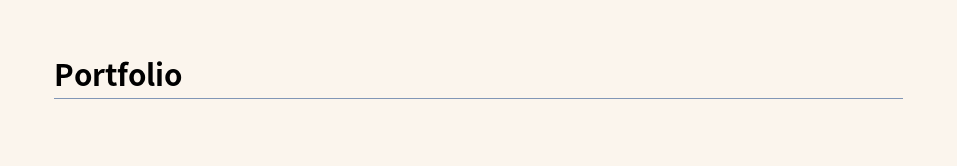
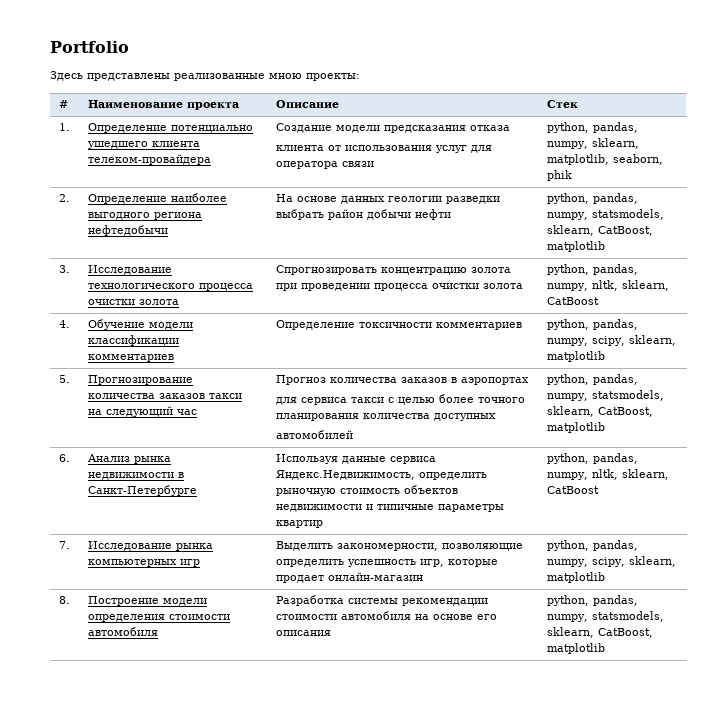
+ Здесь представлены реализованные мною проекты:
+ # | Наименование проекта | Описание | Стек
+ 1. | Определение потенциально ушедшего клиента телеком-провайдера | Создание модели предсказания отказа
+ клиента от использования услуг для оператора связи | python, pandas, numpy, sklearn, matplotlib, seaborn, phik
+ 2. | Определение наиболее выгодного региона нефтедобычи | На основе данных геологии разведки выбрать район добычи нефти | python, pandas, numpy, statsmodels, sklearn, CatBoost, matplotlib
+ 3. | Исследование технологического процесса очистки золота | Спрогнозировать концентрацию золота при проведении процесса очистки золота | python, pandas, numpy, nltk, sklearn, CatBoost
+ 4. | Обучение модели классификации комментариев | Определение токсичности комментариев | python, pandas, numpy, scipy, sklearn, matplotlib
+ 5. | Прогнозирование количества заказов такси на следующий час | Прогноз количества заказов в аэропортах
+ для сервиса такси с целью более точного планирования количества доступных
+ автомобилей | python, pandas, numpy, statsmodels, sklearn, CatBoost, matplotlib
+ 6. | Анализ рынка недвижимости в Санкт-Петербурге | Используя данные сервиса Яндекс.Недвижимость, определить рыночную стоимость объектов недвижимости и типичные параметры квартир | python, pandas, numpy, nltk, sklearn, CatBoost
+ 7. | Исследование рынка компьютерных игр | Выделить закономерности, позволяющие определить успешность игр, которые продает онлайн-магазин | python, pandas, numpy, scipy, sklearn, matplotlib
+ 8. | Построение модели определения стоимости автомобиля | Разработка системы рекомендации стоимости автомобиля на основе его описания | python, pandas, numpy, statsmodels, sklearn, CatBoost, matplotlib

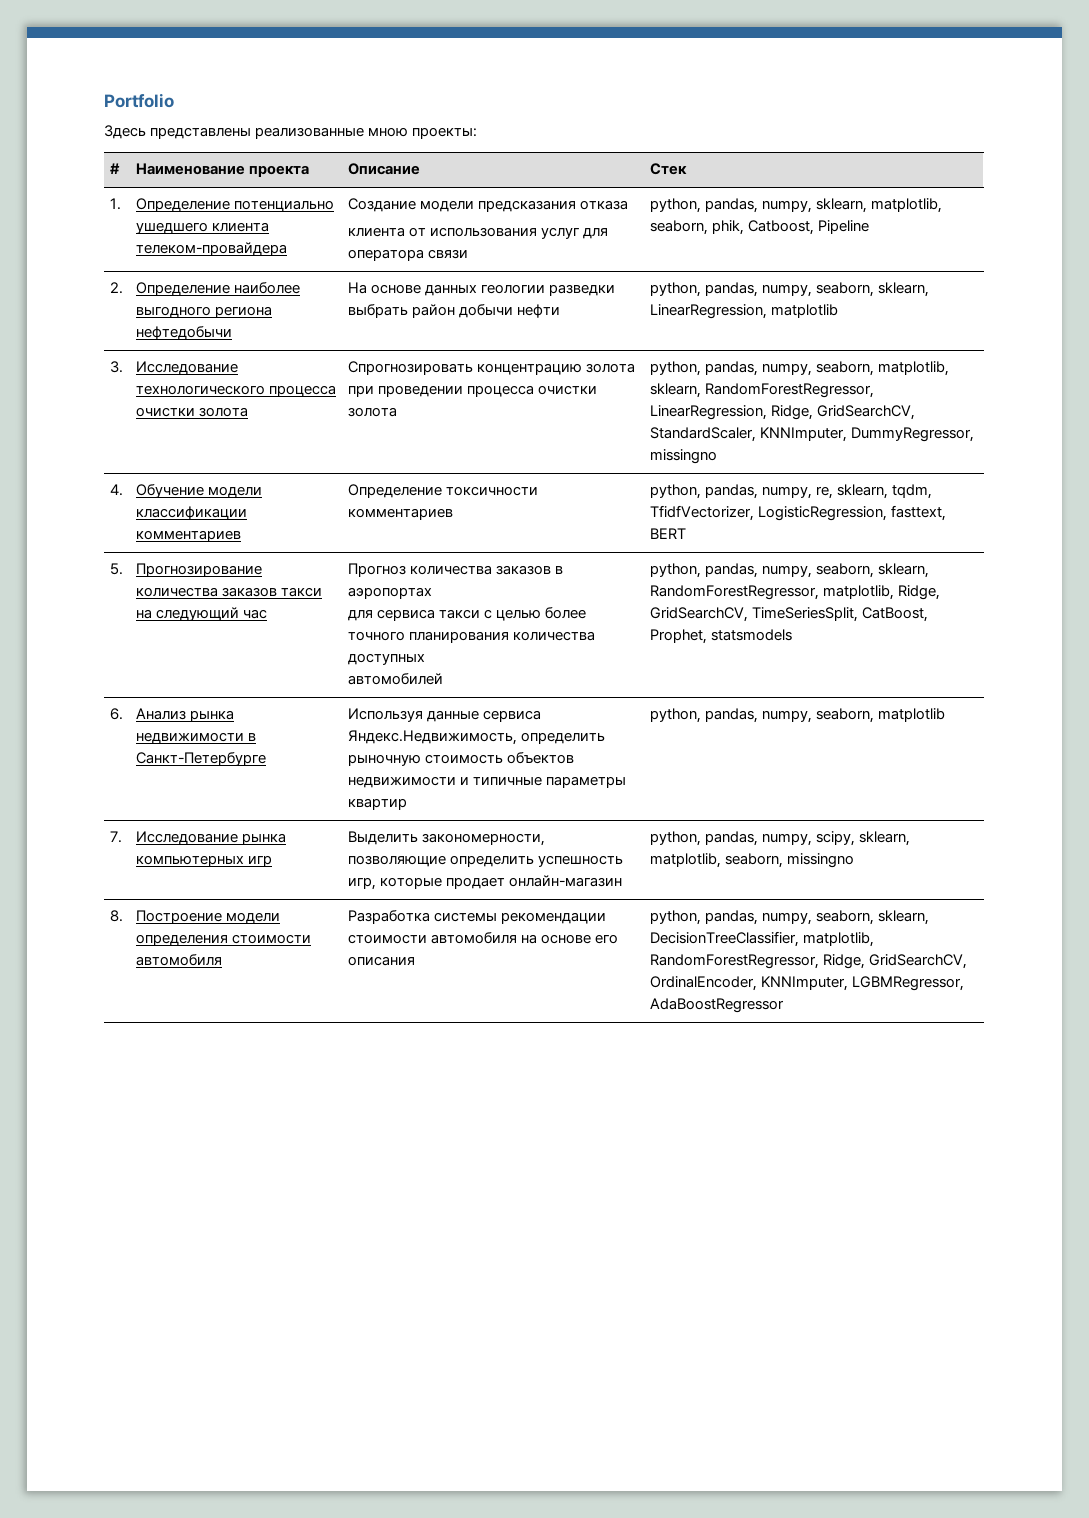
  1. | Определение потенциально ушедшего клиента телеком-провайдера | Создание модели предсказания отказа
- клиента от использования услуг для оператора связи | python, pandas, numpy, sklearn, matplotlib, seaborn, phik
+ клиента от использования услуг для оператора связи | python, pandas, numpy, sklearn, matplotlib, seaborn, phik, Catboost, Pipeline
- 2. | Определение наиболее выгодного региона нефтедобычи | На основе данных геологии разведки выбрать район добычи нефти | python, pandas, numpy, statsmodels, sklearn, CatBoost, matplotlib
+ 2. | Определение наиболее выгодного региона нефтедобычи | На основе данных геологии разведки выбрать район добычи нефти | python, pandas, numpy, seaborn, sklearn, LinearRegression, matplotlib
- 3. | Исследование технологического процесса очистки золота | Спрогнозировать концентрацию золота при проведении процесса очистки золота | python, pandas, numpy, nltk, sklearn, CatBoost
+ 3. | Исследование технологического процесса очистки золота | Спрогнозировать концентрацию золота при проведении процесса очистки золота | python, pandas, numpy, seaborn, matplotlib, sklearn, RandomForestRegressor, LinearRegression, Ridge, GridSearchCV, StandardScaler, KNNImputer, DummyRegressor, missingno
- 4. | Обучение модели классификации комментариев | Определение токсичности комментариев | python, pandas, numpy, scipy, sklearn, matplotlib
+ 4. | Обучение модели классификации комментариев | Определение токсичности комментариев | python, pandas, numpy, re, sklearn, tqdm, TfidfVectorizer, LogisticRegression, fasttext, BERT
  5. | Прогнозирование количества заказов такси на следующий час | Прогноз количества заказов в аэропортах
  для сервиса такси с целью более точного планирования количества доступных
- автомобилей | python, pandas, numpy, statsmodels, sklearn, CatBoost, matplotlib
+ автомобилей | python, pandas, numpy, seaborn, sklearn, RandomForestRegressor, matplotlib, Ridge, GridSearchCV, TimeSeriesSplit, CatBoost, Prophet, statsmodels
- 6. | Анализ рынка недвижимости в Санкт-Петербурге | Используя данные сервиса Яндекс.Недвижимость, определить рыночную стоимость объектов недвижимости и типичные параметры квартир | python, pandas, numpy, nltk, sklearn, CatBoost
+ 6. | Анализ рынка недвижимости в Санкт-Петербурге | Используя данные сервиса Яндекс.Недвижимость, определить рыночную стоимость объектов недвижимости и типичные параметры квартир | python, pandas, numpy, seaborn, matplotlib
- 7. | Исследование рынка компьютерных игр | Выделить закономерности, позволяющие определить успешность игр, которые продает онлайн-магазин | python, pandas, numpy, scipy, sklearn, matplotlib
+ 7. | Исследование рынка компьютерных игр | Выделить закономерности, позволяющие определить успешность игр, которые продает онлайн-магазин | python, pandas, numpy, scipy, sklearn, matplotlib, seaborn, missingno
- 8. | Построение модели определения стоимости автомобиля | Разработка системы рекомендации стоимости автомобиля на основе его описания | python, pandas, numpy, statsmodels, sklearn, CatBoost, matplotlib
+ 8. | Построение модели определения стоимости автомобиля | Разработка системы рекомендации стоимости автомобиля на основе его описания | python, pandas, numpy, seaborn, sklearn, DecisionTreeClassifier, matplotlib, RandomForestRegressor, Ridge, GridSearchCV, OrdinalEncoder, KNNImputer, LGBMRegressor, AdaBoostRegressor

